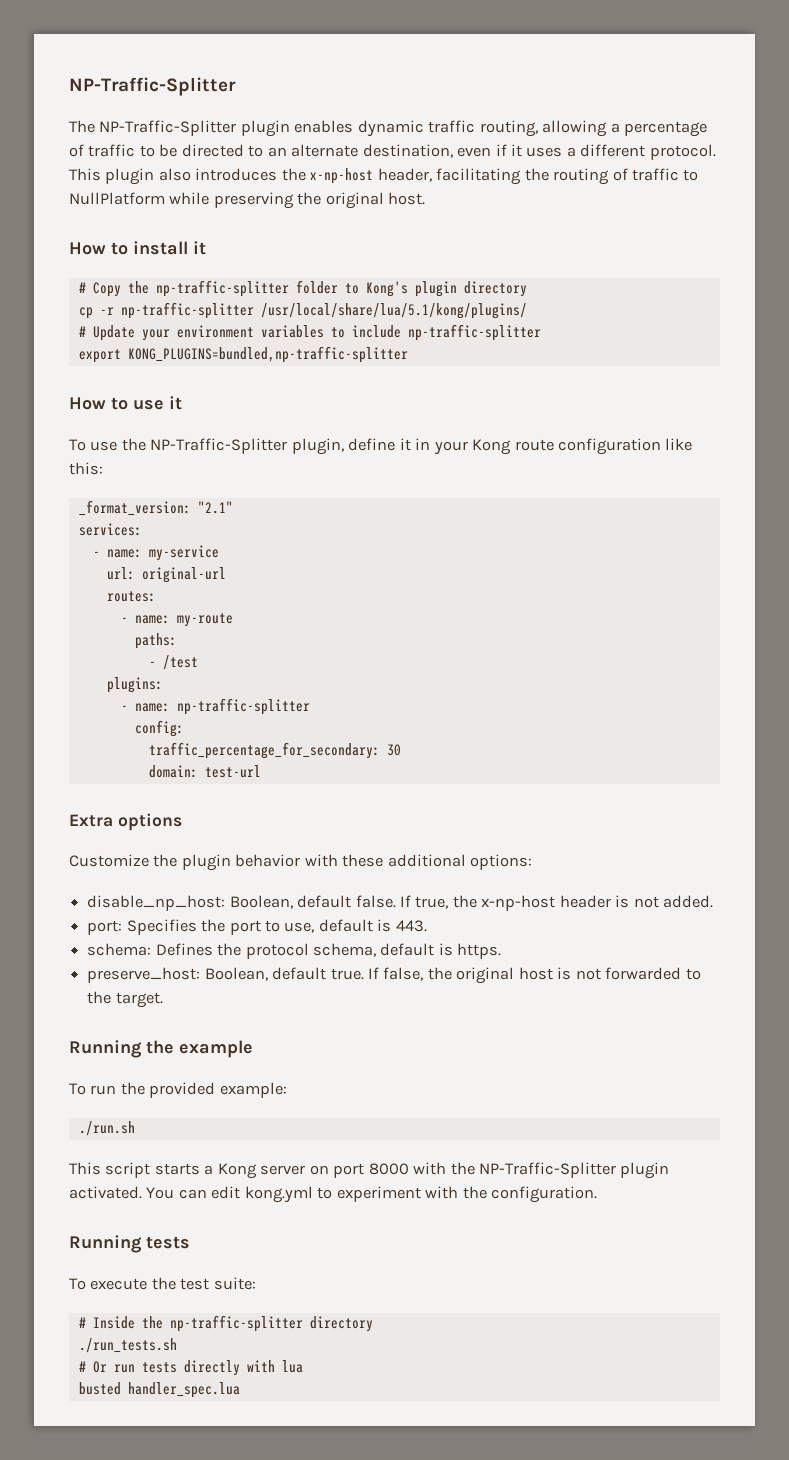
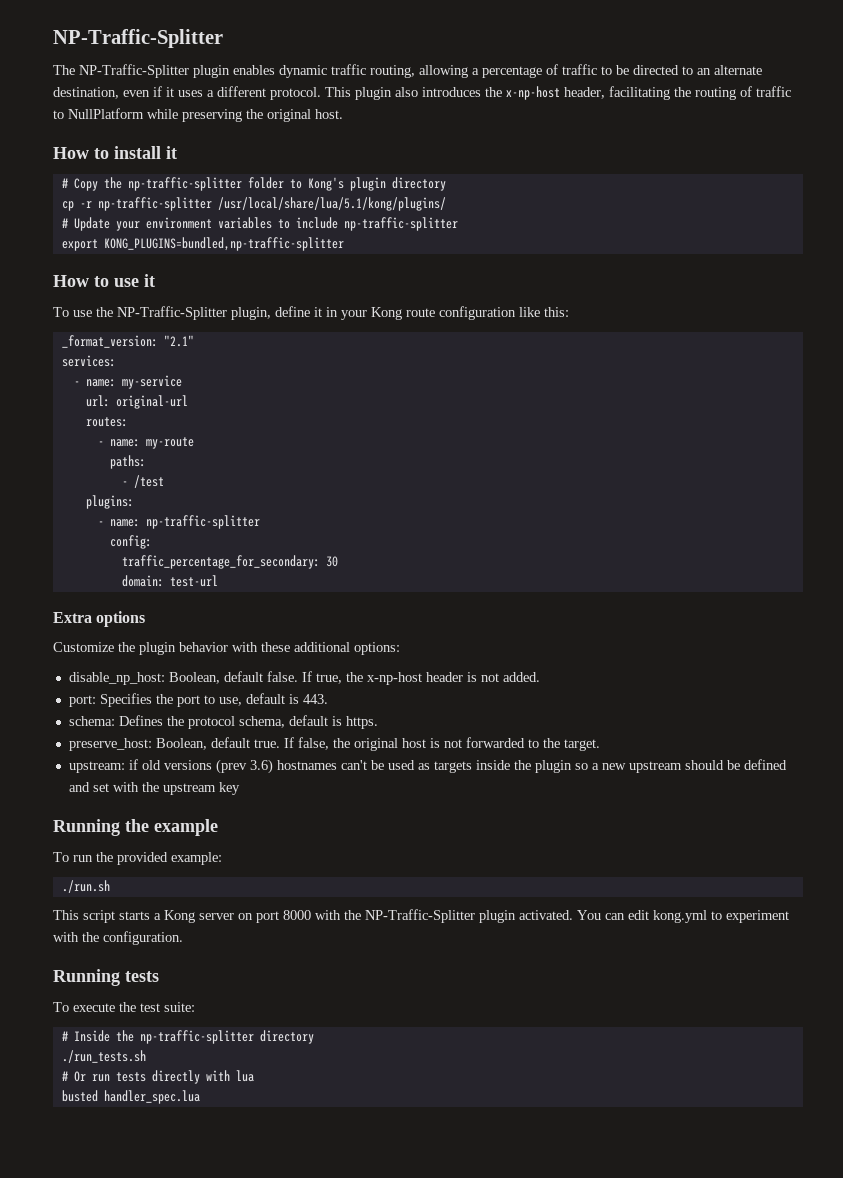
+ upstream: if old versions (prev 3.6) hostnames can't be used as targets inside the plugin so a new upstream should be defined and set with the upstream key

